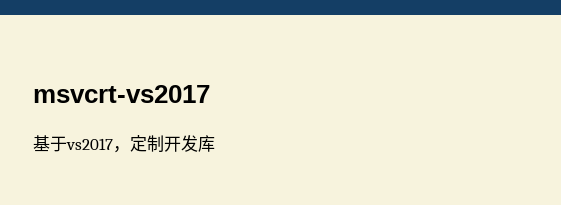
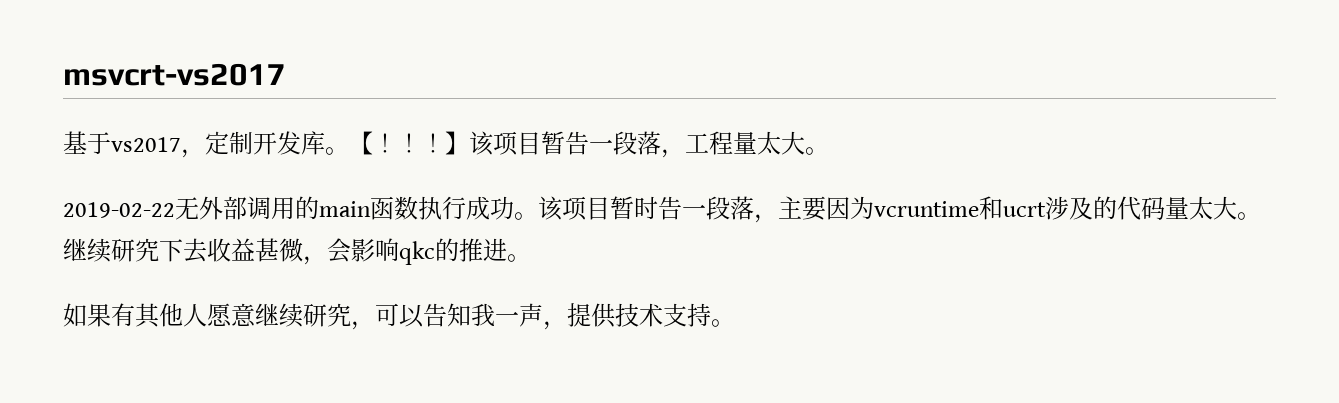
- 基于vs2017，定制开发库
+ 基于vs2017，定制开发库。【！！！】该项目暂告一段落，工程量太大。
+ 2019-02-22无外部调用的main函数执行成功。该项目暂时告一段落，主要因为vcruntime和ucrt涉及的代码量太大。继续研究下去收益甚微，会影响qkc的推进。
+ 如果有其他人愿意继续研究，可以告知我一声，提供技术支持。

